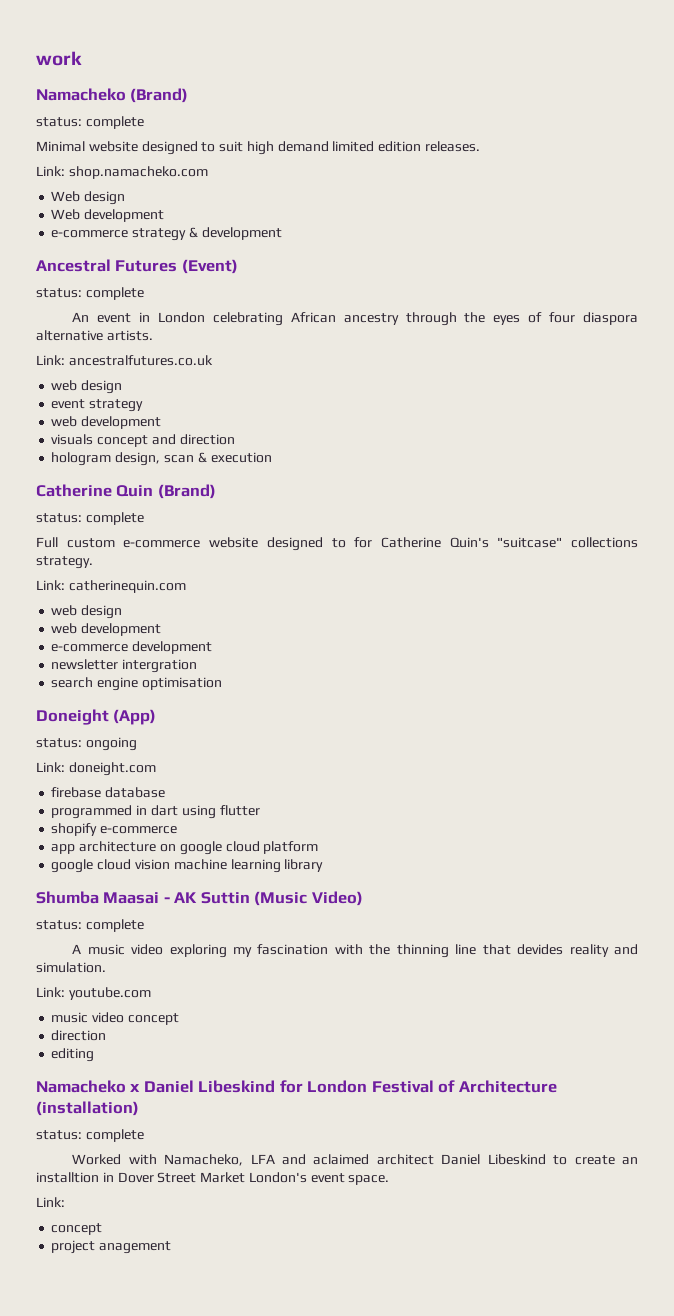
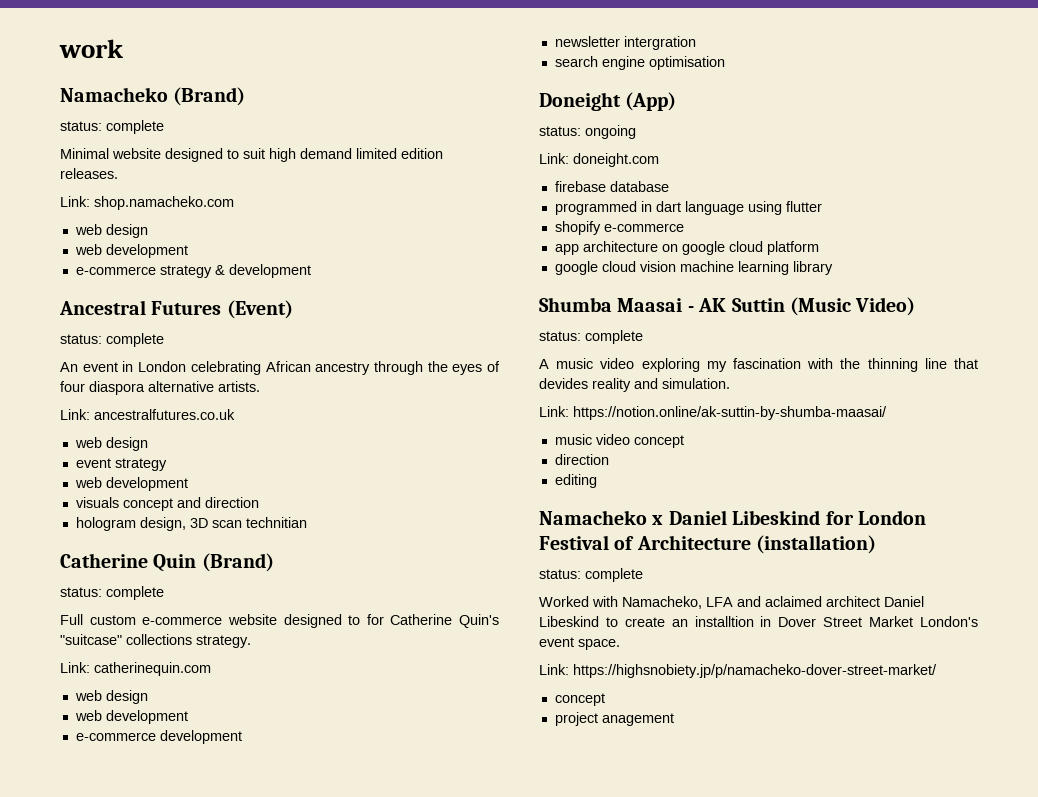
  Link: shop.namacheko.com
- Web design
- Web development
+ web design
+ web development
- hologram design, scan & execution
+ hologram design, 3D scan technitian
- programmed in dart using flutter
+ programmed in dart language using flutter
- Link: youtube.com
+ Link: https://notion.online/ak-suttin-by-shumba-maasai/
  Worked with Namacheko, LFA and aclaimed architect Daniel Libeskind to create an installtion in Dover Street Market London's event space.
- Link:
+ Link: https://highsnobiety.jp/p/namacheko-dover-street-market/

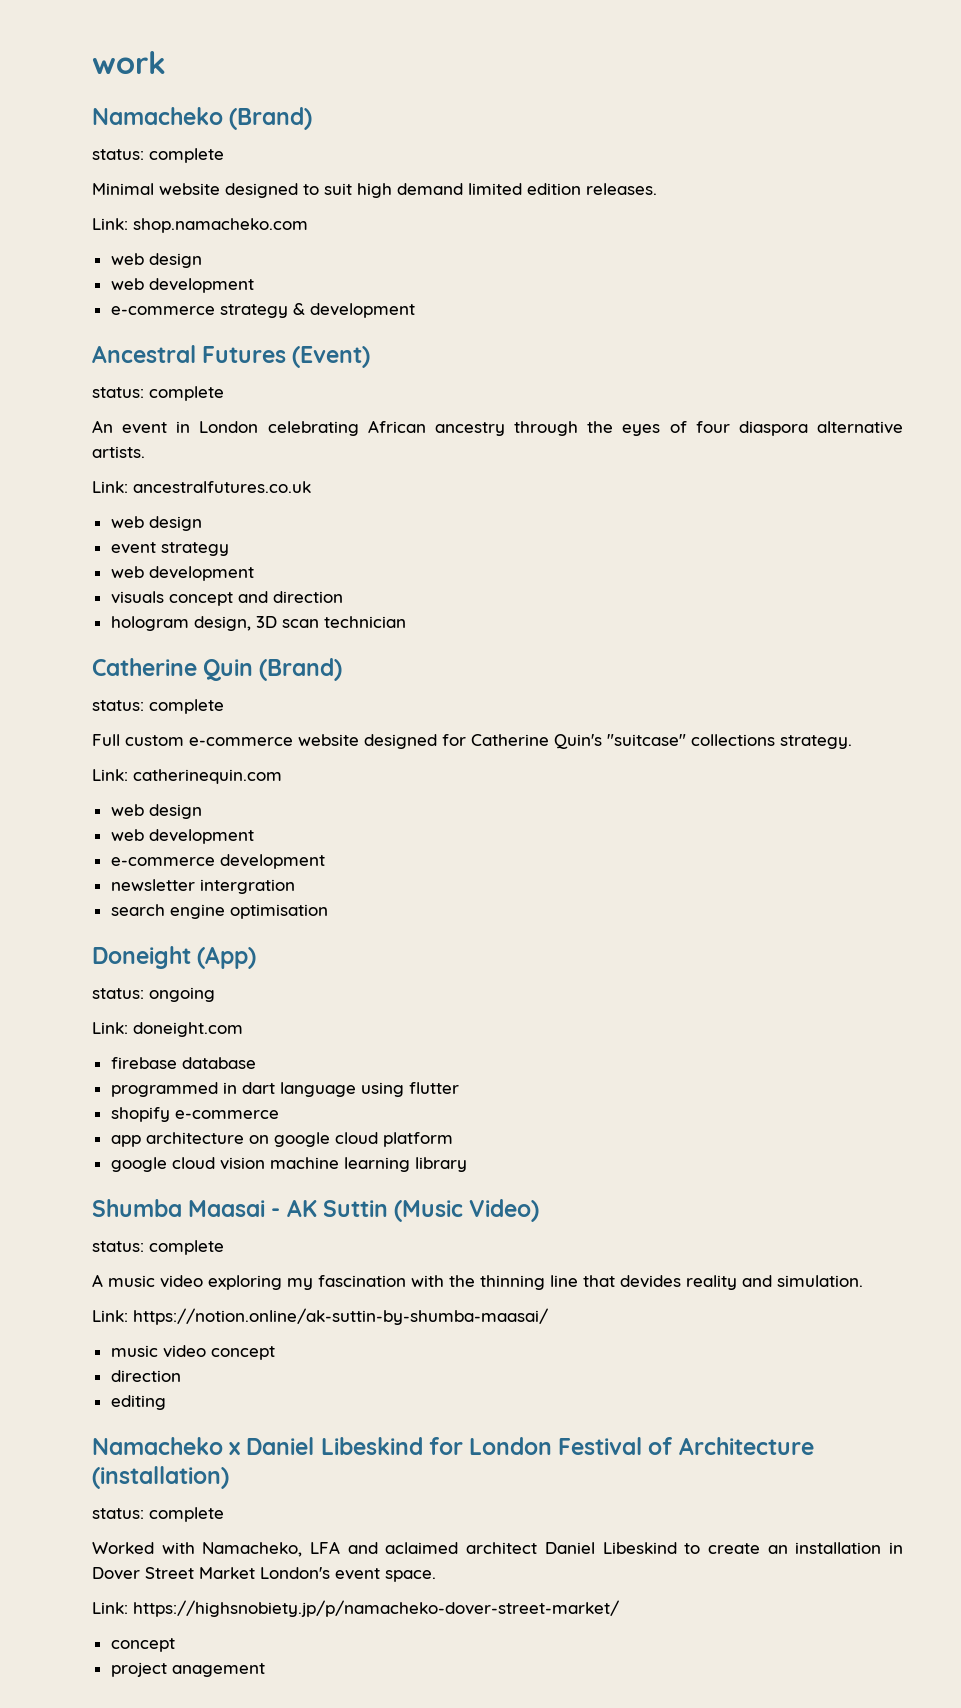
- hologram design, 3D scan technitian
+ hologram design, 3D scan technician
- Full custom e-commerce website designed to for Catherine Quin's "suitcase" collections strategy.
+ Full custom e-commerce website designed for Catherine Quin's "suitcase" collections strategy.
- Worked with Namacheko, LFA and aclaimed architect Daniel Libeskind to create an installtion in Dover Street Market London's event space.
+ Worked with Namacheko, LFA and aclaimed architect Daniel Libeskind to create an installation in Dover Street Market London's event space.

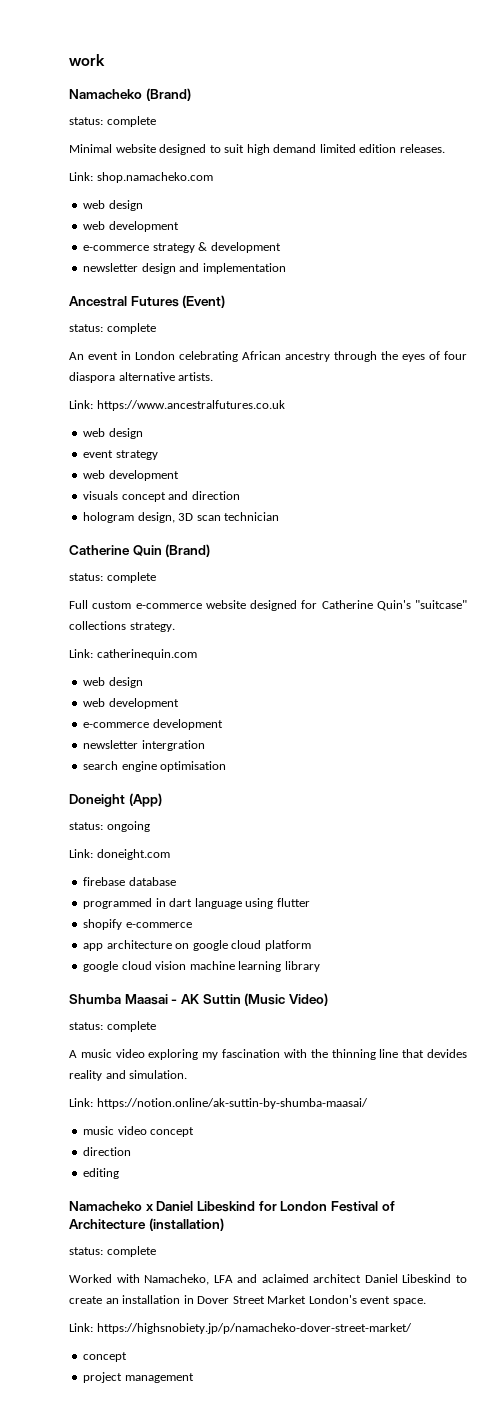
+ newsletter design and implementation
- Link: ancestralfutures.co.uk
+ Link: https://www.ancestralfutures.co.uk
- project anagement
+ project management

